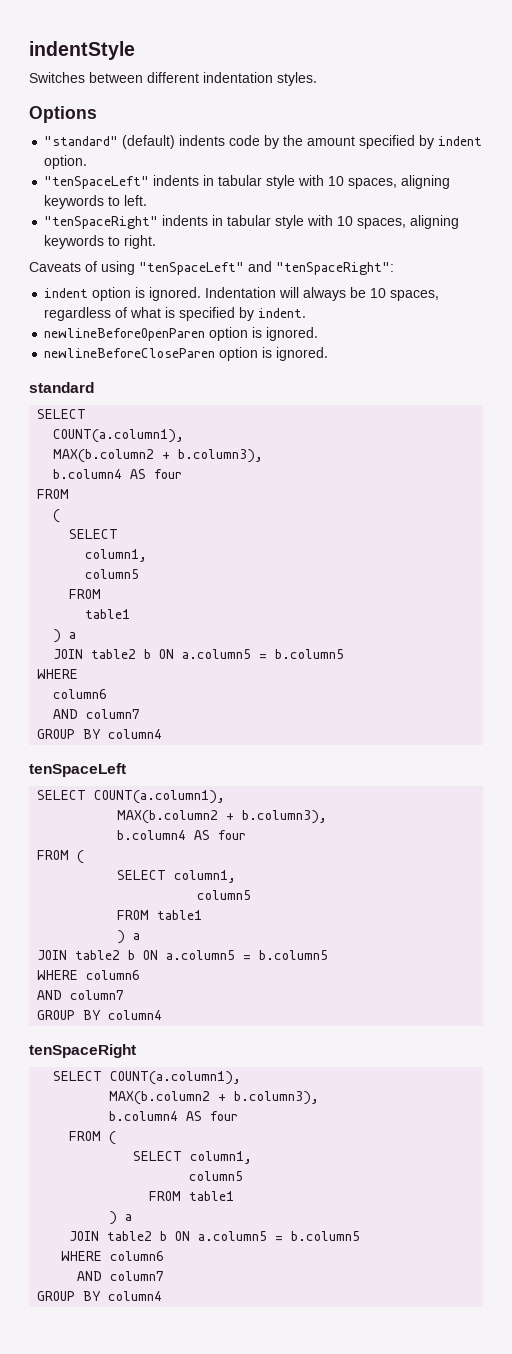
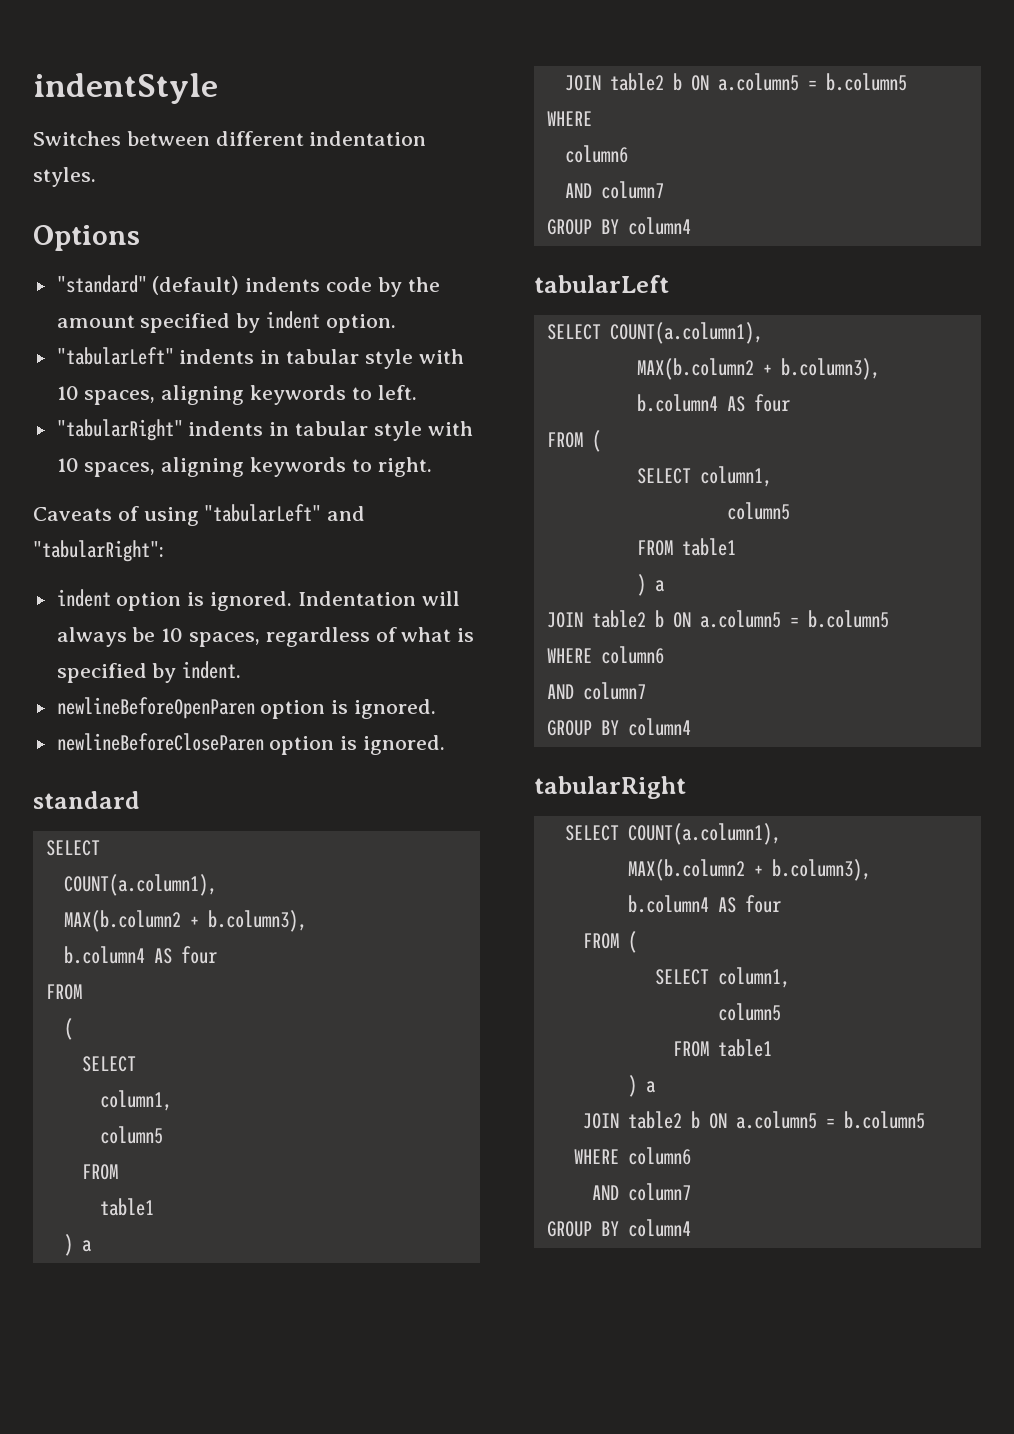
- "tenSpaceLeft" indents in tabular style with 10 spaces, aligning keywords to left.
+ "tabularLeft" indents in tabular style with 10 spaces, aligning keywords to left.
- "tenSpaceRight" indents in tabular style with 10 spaces, aligning keywords to right.
+ "tabularRight" indents in tabular style with 10 spaces, aligning keywords to right.
- Caveats of using "tenSpaceLeft" and "tenSpaceRight":
+ Caveats of using "tabularLeft" and "tabularRight":
- tenSpaceLeft
+ tabularLeft
- tenSpaceRight
+ tabularRight

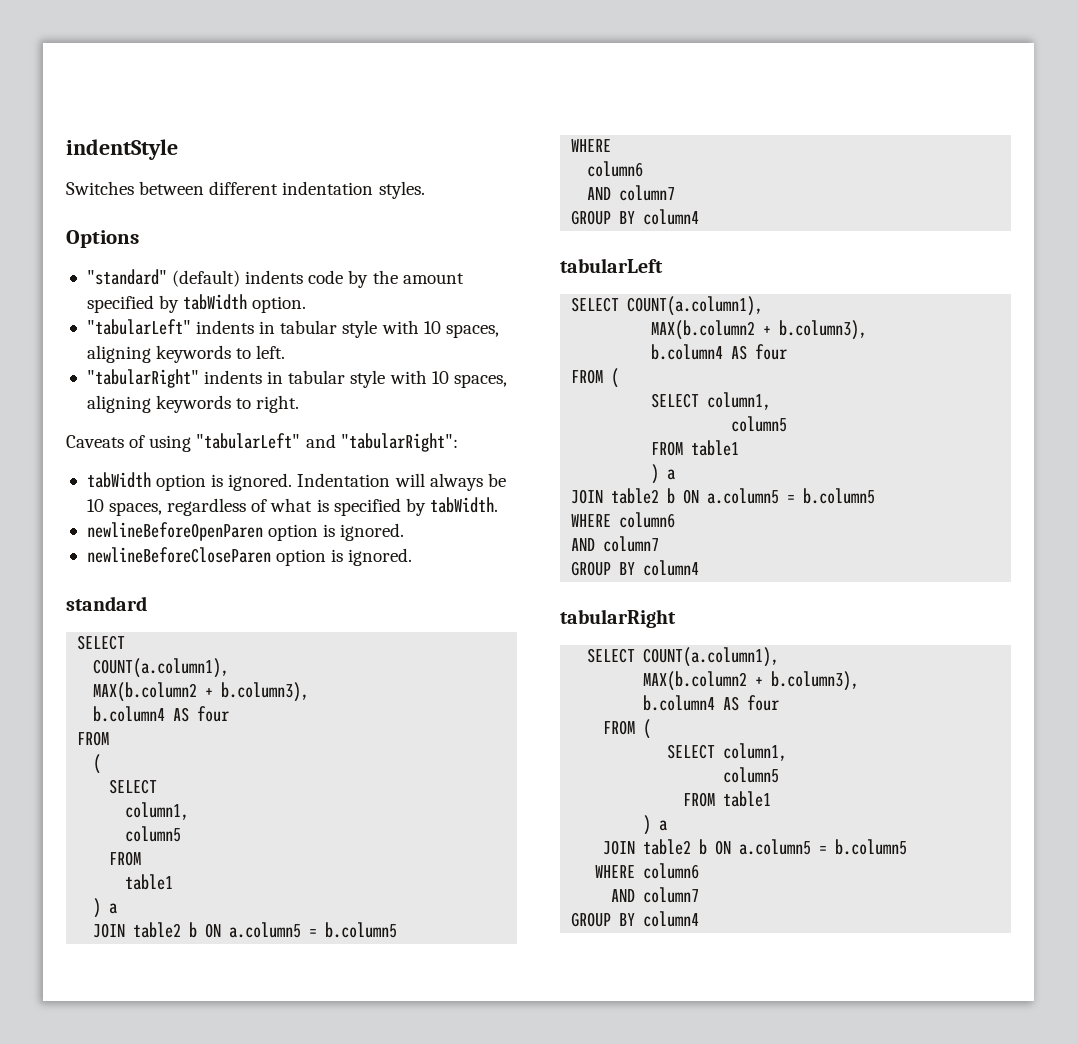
- "standard" (default) indents code by the amount specified by indent option.
+ "standard" (default) indents code by the amount specified by tabWidth option.
- indent option is ignored.
+ tabWidth option is ignored.
- Indentation will always be 10 spaces, regardless of what is specified by indent.
+ Indentation will always be 10 spaces, regardless of what is specified by tabWidth.

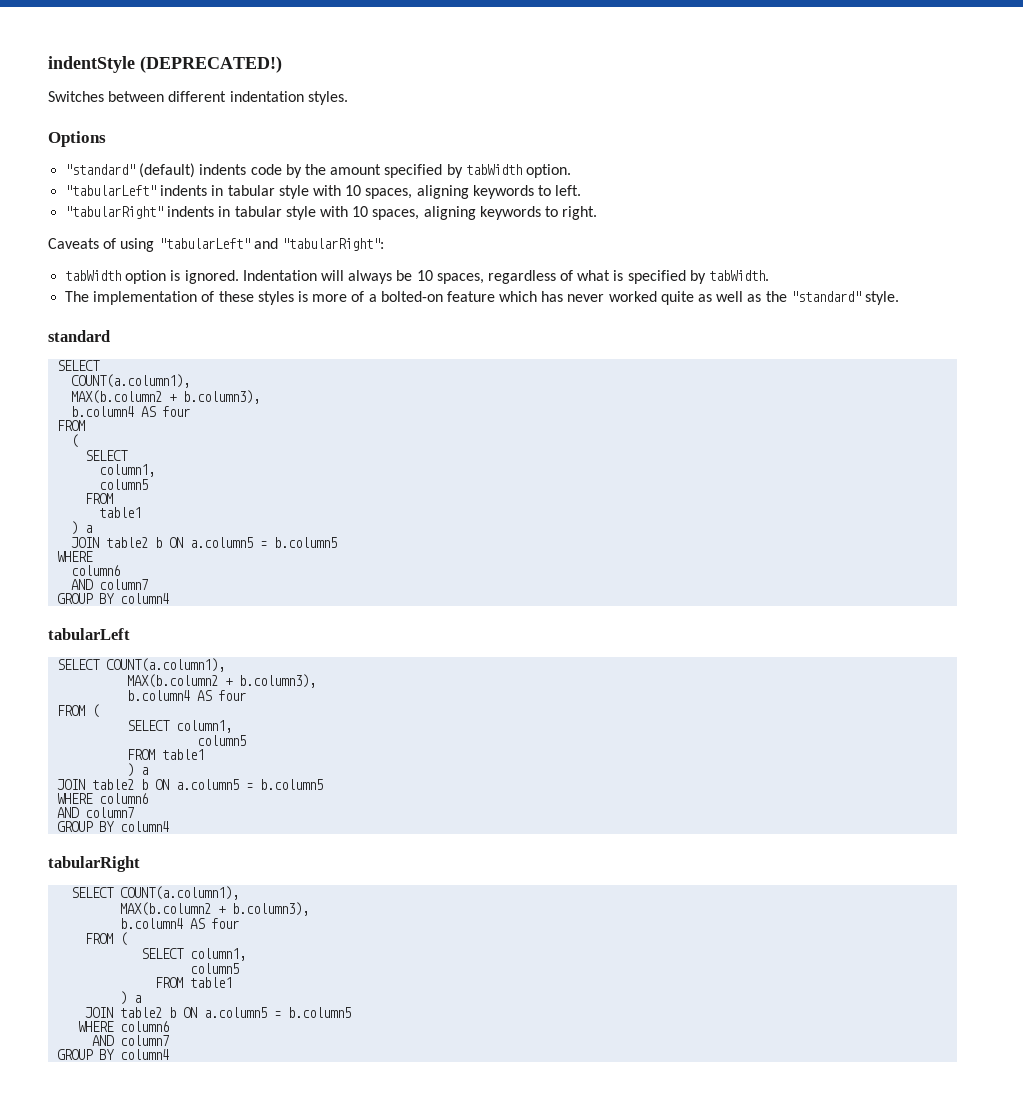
- indentStyle
+ indentStyle (DEPRECATED!)
- newlineBeforeOpenParen option is ignored.
- newlineBeforeCloseParen option is ignored.
+ The implementation of these styles is more of a bolted-on feature which has never worked quite as well as the "standard" style.

